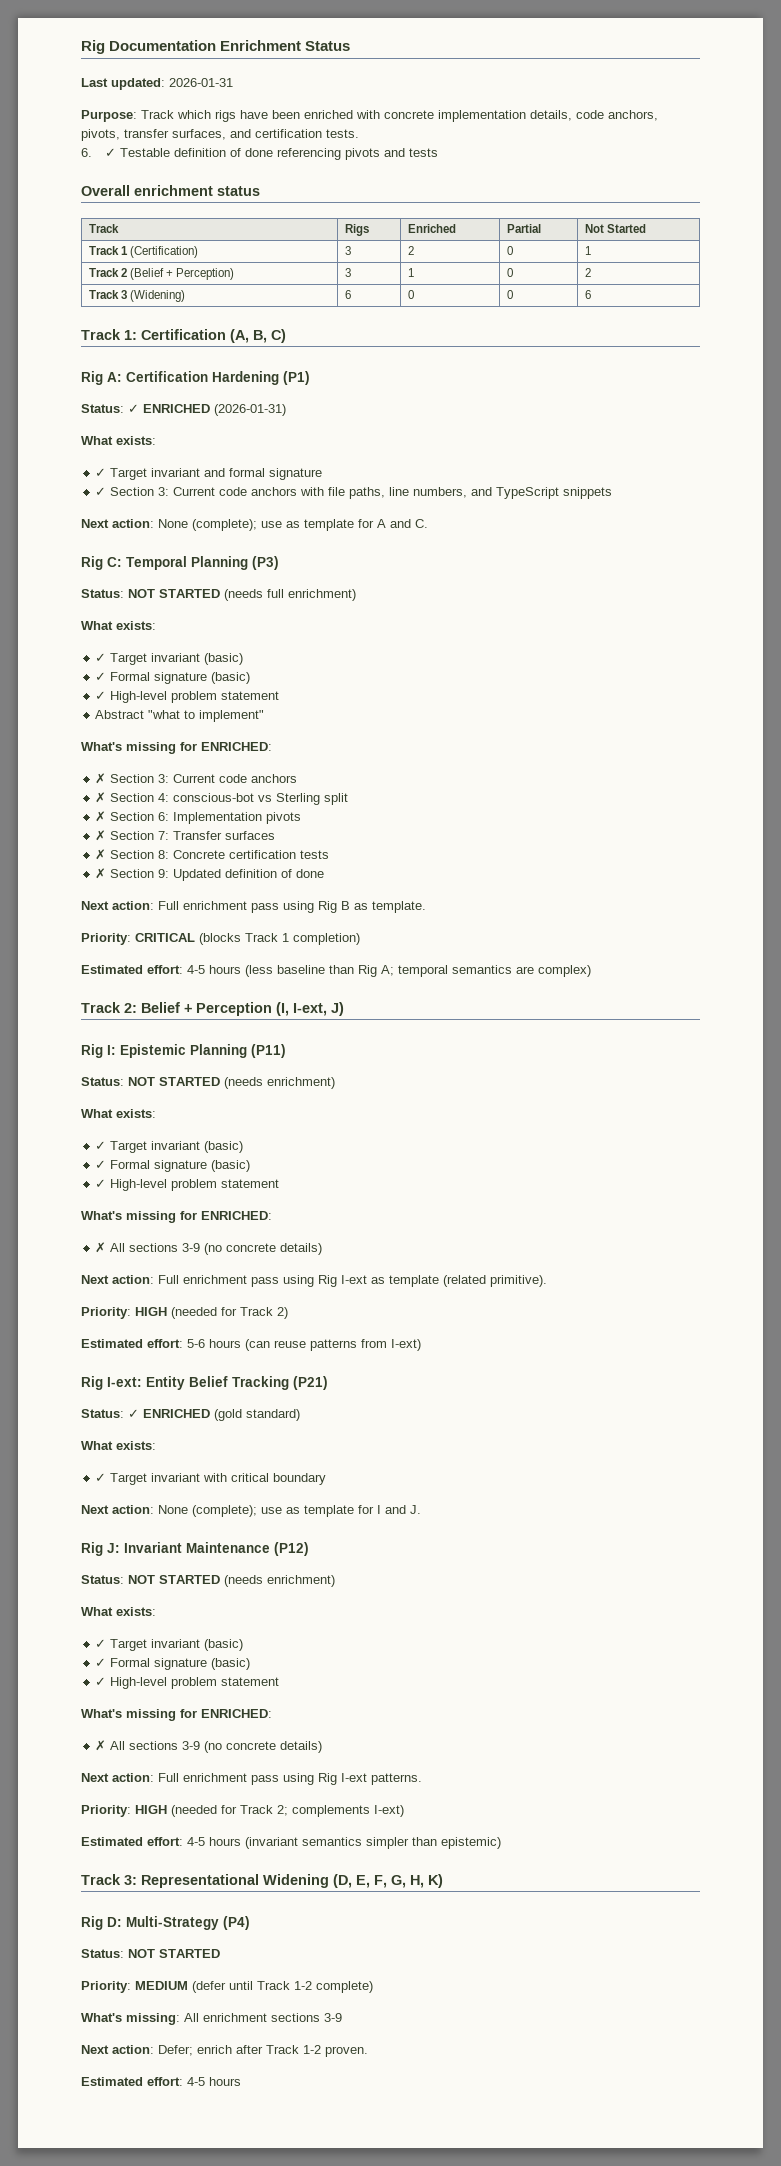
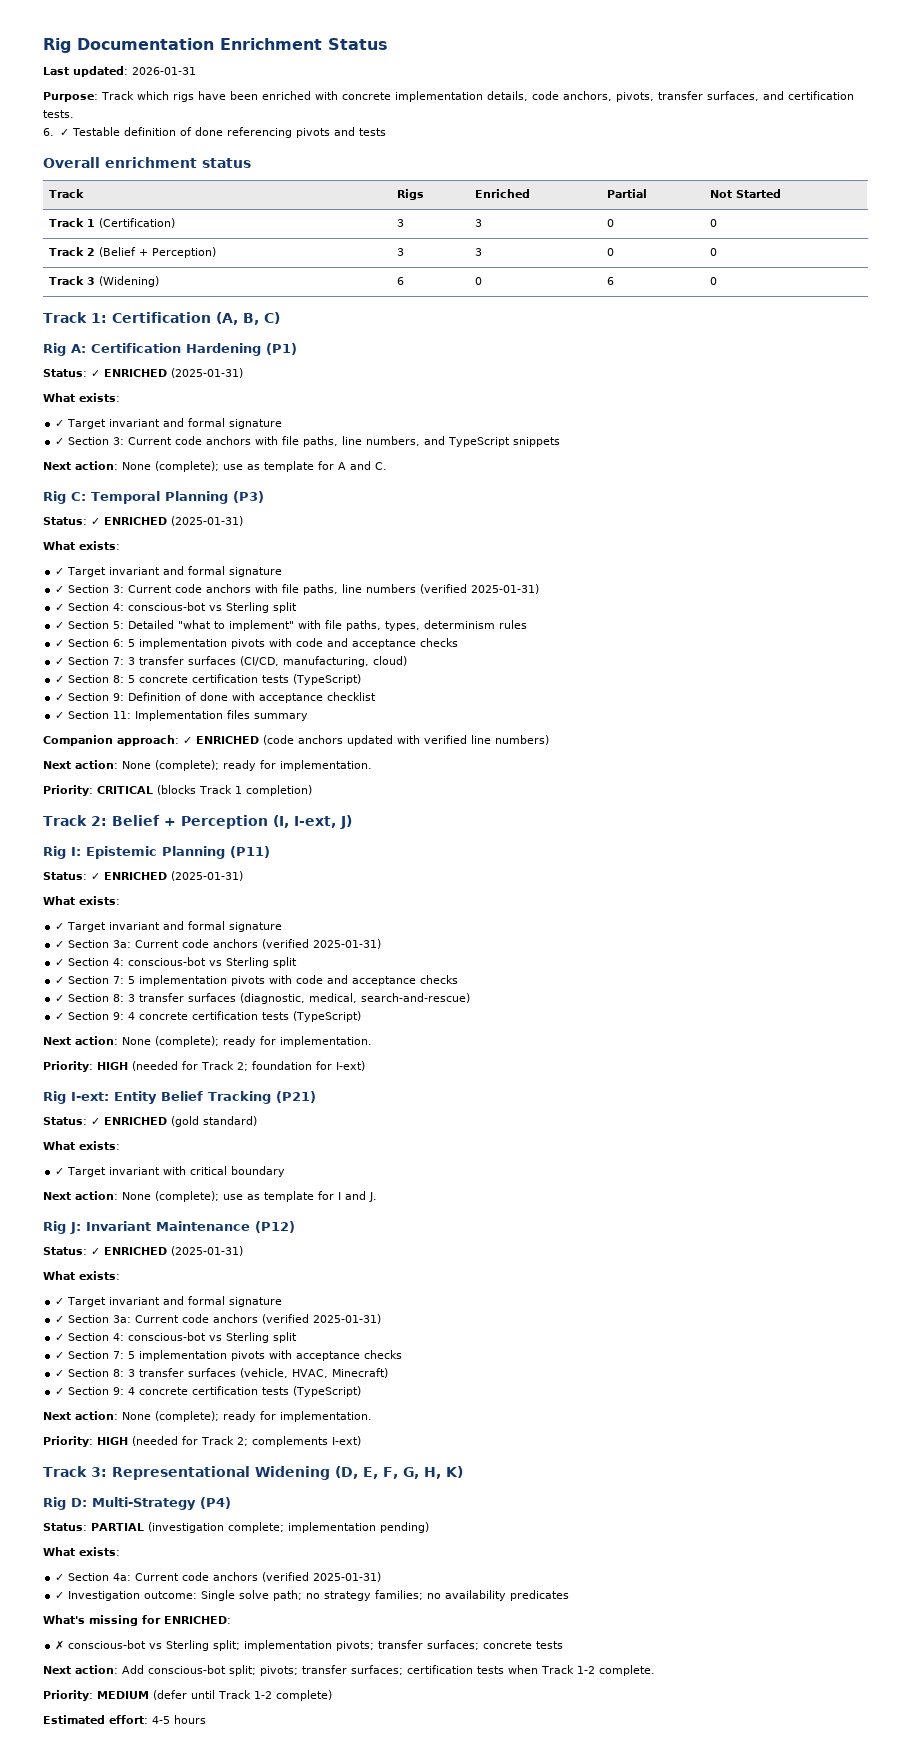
- Track 1 (Certification) | 3 | 2 | 0 | 1
+ Track 1 (Certification) | 3 | 3 | 0 | 0
- Track 2 (Belief + Perception) | 3 | 1 | 0 | 2
+ Track 2 (Belief + Perception) | 3 | 3 | 0 | 0
- Track 3 (Widening) | 6 | 0 | 0 | 6
+ Track 3 (Widening) | 6 | 0 | 6 | 0
  Rig A: Certification Hardening (P1)
- Status: ✓ ENRICHED (2026-01-31)
+ Status: ✓ ENRICHED (2025-01-31)
  Rig C: Temporal Planning (P3)
- Status: NOT STARTED (needs full enrichment)
+ Status: ✓ ENRICHED (2025-01-31)
  What exists:
- ✓ Target invariant (basic)
- ✓ Formal signature (basic)
- ✓ High-level problem statement
- Abstract "what to implement"
- What's missing for ENRICHED:
- ✗ Section 3: Current code anchors
- ✗ Section 4: conscious-bot vs Sterling split
- ✗ Section 6: Implementation pivots
- ✗ Section 7: Transfer surfaces
- ✗ Section 8: Concrete certification tests
- ✗ Section 9: Updated definition of done
- Next action: Full enrichment pass using Rig B as template.
+ ✓ Target invariant and formal signature
+ ✓ Section 3: Current code anchors with file paths, line numbers (verified 2025-01-31)
+ ✓ Section 4: conscious-bot vs Sterling split
+ ✓ Section 5: Detailed "what to implement" with file paths, types, determinism rules
+ ✓ Section 6: 5 implementation pivots with code and acceptance checks
+ ✓ Section 7: 3 transfer surfaces (CI/CD, manufacturing, cloud)
+ ✓ Section 8: 5 concrete certification tests (TypeScript)
+ ✓ Section 9: Definition of done with acceptance checklist
+ ✓ Section 11: Implementation files summary
+ Companion approach: ✓ ENRICHED (code anchors updated with verified line numbers)
+ Next action: None (complete); ready for implementation.
- Estimated effort: 4-5 hours (less baseline than Rig A; temporal semantics are complex)
  Rig I: Epistemic Planning (P11)
- Status: NOT STARTED (needs enrichment)
+ Status: ✓ ENRICHED (2025-01-31)
  What exists:
- ✓ Target invariant (basic)
- ✓ Formal signature (basic)
- ✓ High-level problem statement
- What's missing for ENRICHED:
- ✗ All sections 3-9 (no concrete details)
- Next action: Full enrichment pass using Rig I-ext as template (related primitive).
- Priority: HIGH (needed for Track 2)
- Estimated effort: 5-6 hours (can reuse patterns from I-ext)
+ ✓ Target invariant and formal signature
+ ✓ Section 3a: Current code anchors (verified 2025-01-31)
+ ✓ Section 4: conscious-bot vs Sterling split
+ ✓ Section 7: 5 implementation pivots with code and acceptance checks
+ ✓ Section 8: 3 transfer surfaces (diagnostic, medical, search-and-rescue)
+ ✓ Section 9: 4 concrete certification tests (TypeScript)
+ Next action: None (complete); ready for implementation.
+ Priority: HIGH (needed for Track 2; foundation for I-ext)
  Rig J: Invariant Maintenance (P12)
- Status: NOT STARTED (needs enrichment)
+ Status: ✓ ENRICHED (2025-01-31)
  What exists:
- ✓ Target invariant (basic)
- ✓ Formal signature (basic)
- ✓ High-level problem statement
- What's missing for ENRICHED:
- ✗ All sections 3-9 (no concrete details)
- Next action: Full enrichment pass using Rig I-ext patterns.
+ ✓ Target invariant and formal signature
+ ✓ Section 3a: Current code anchors (verified 2025-01-31)
+ ✓ Section 4: conscious-bot vs Sterling split
+ ✓ Section 7: 5 implementation pivots with acceptance checks
+ ✓ Section 8: 3 transfer surfaces (vehicle, HVAC, Minecraft)
+ ✓ Section 9: 4 concrete certification tests (TypeScript)
+ Next action: None (complete); ready for implementation.
- Estimated effort: 4-5 hours (invariant semantics simpler than epistemic)
  Rig D: Multi-Strategy (P4)
- Status: NOT STARTED
+ Status: PARTIAL (investigation complete; implementation pending)
+ What exists:
+ ✓ Section 4a: Current code anchors (verified 2025-01-31)
+ ✓ Investigation outcome: Single solve path; no strategy families; no availability predicates
+ What's missing for ENRICHED:
+ ✗ conscious-bot vs Sterling split; implementation pivots; transfer surfaces; concrete tests
+ Next action: Add conscious-bot split; pivots; transfer surfaces; certification tests when Track 1-2 complete.
- What's missing: All enrichment sections 3-9
- Next action: Defer; enrich after Track 1-2 proven.

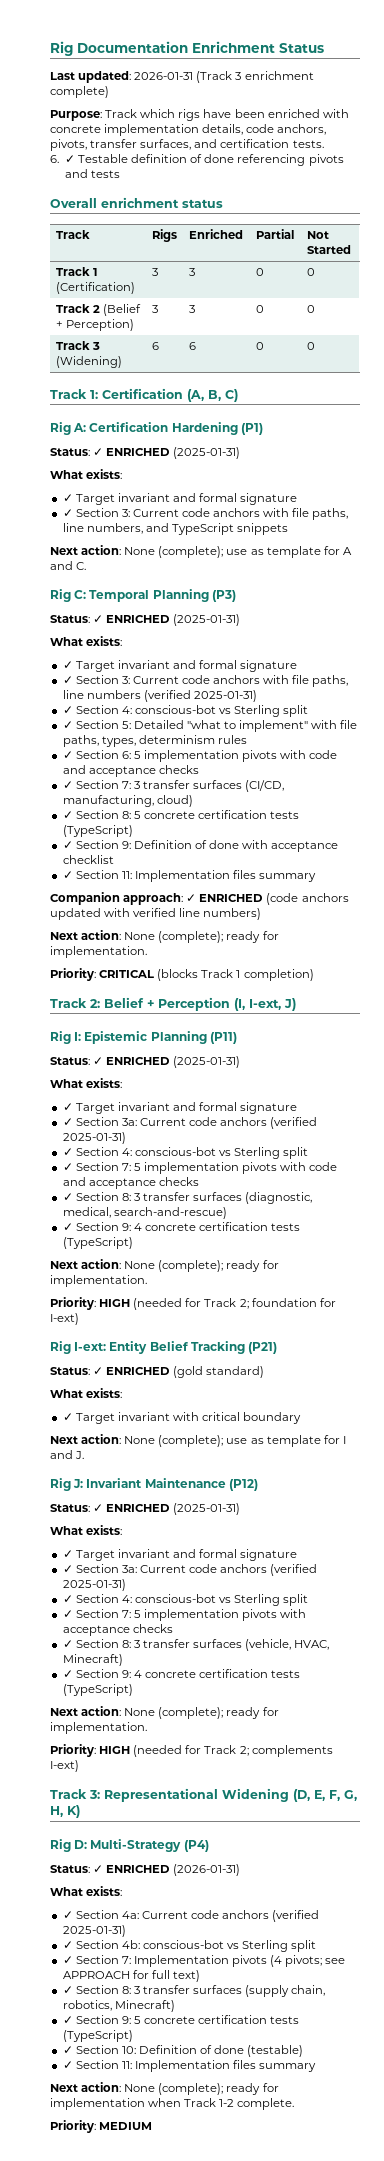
- Last updated: 2026-01-31
+ Last updated: 2026-01-31 (Track 3 enrichment complete)
- Track 3 (Widening) | 6 | 0 | 6 | 0
+ Track 3 (Widening) | 6 | 6 | 0 | 0
- Status: PARTIAL (investigation complete; implementation pending)
+ Status: ✓ ENRICHED (2026-01-31)
- ✓ Investigation outcome: Single solve path; no strategy families; no availability predicates
- What's missing for ENRICHED:
- ✗ conscious-bot vs Sterling split; implementation pivots; transfer surfaces; concrete tests
- Next action: Add conscious-bot split; pivots; transfer surfaces; certification tests when Track 1-2 complete.
+ ✓ Section 4b: conscious-bot vs Sterling split
+ ✓ Section 7: Implementation pivots (4 pivots; see APPROACH for full text)
+ ✓ Section 8: 3 transfer surfaces (supply chain, robotics, Minecraft)
+ ✓ Section 9: 5 concrete certification tests (TypeScript)
+ ✓ Section 10: Definition of done (testable)
+ ✓ Section 11: Implementation files summary
+ Next action: None (complete); ready for implementation when Track 1-2 complete.
- Priority: MEDIUM (defer until Track 1-2 complete)
- Estimated effort: 4-5 hours
+ Priority: MEDIUM

